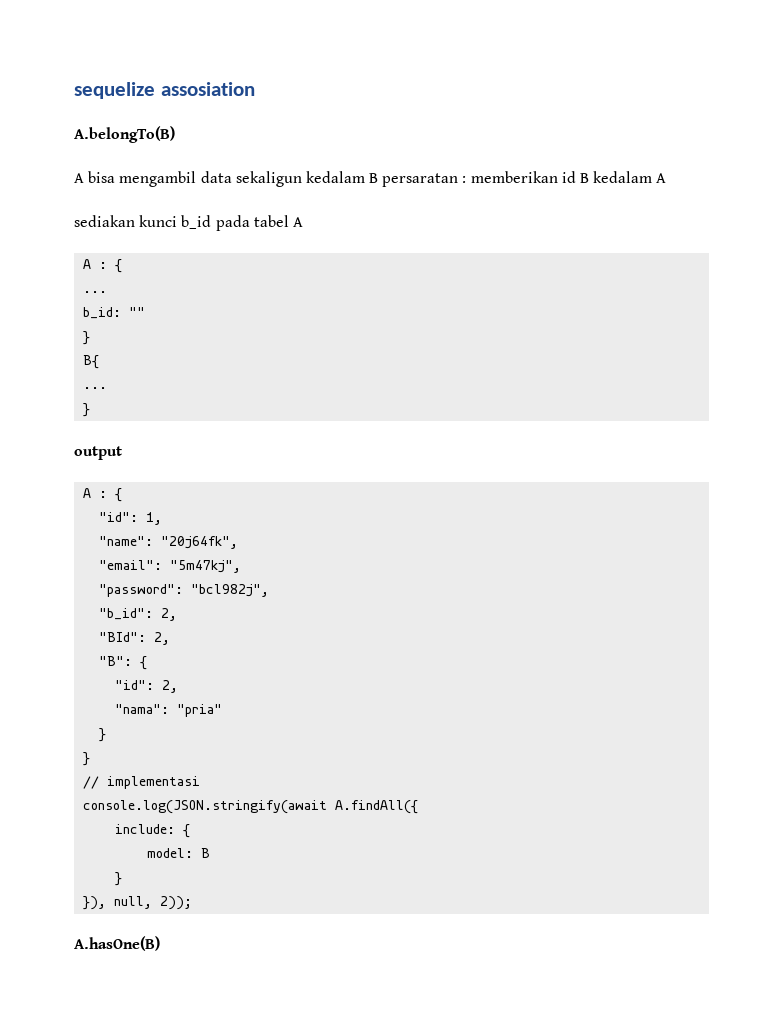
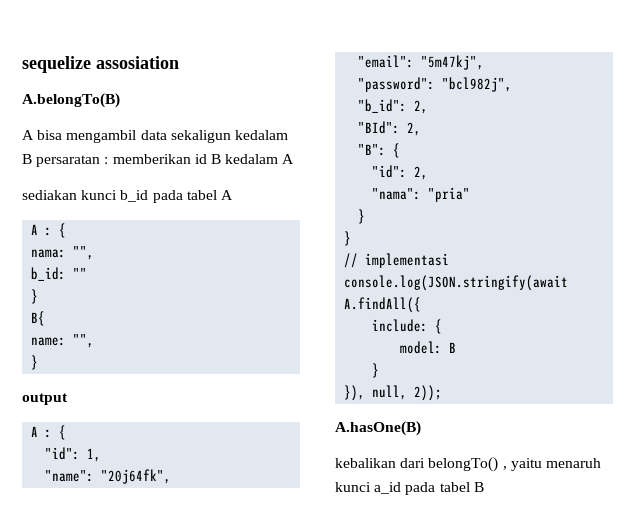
  sediakan kunci b_id pada tabel A
  A : {
- ...
+ nama: "",
  B{
- ...
+ name: "",
+ kebalikan dari belongTo() , yaitu menaruh kunci a_id pada tabel B

